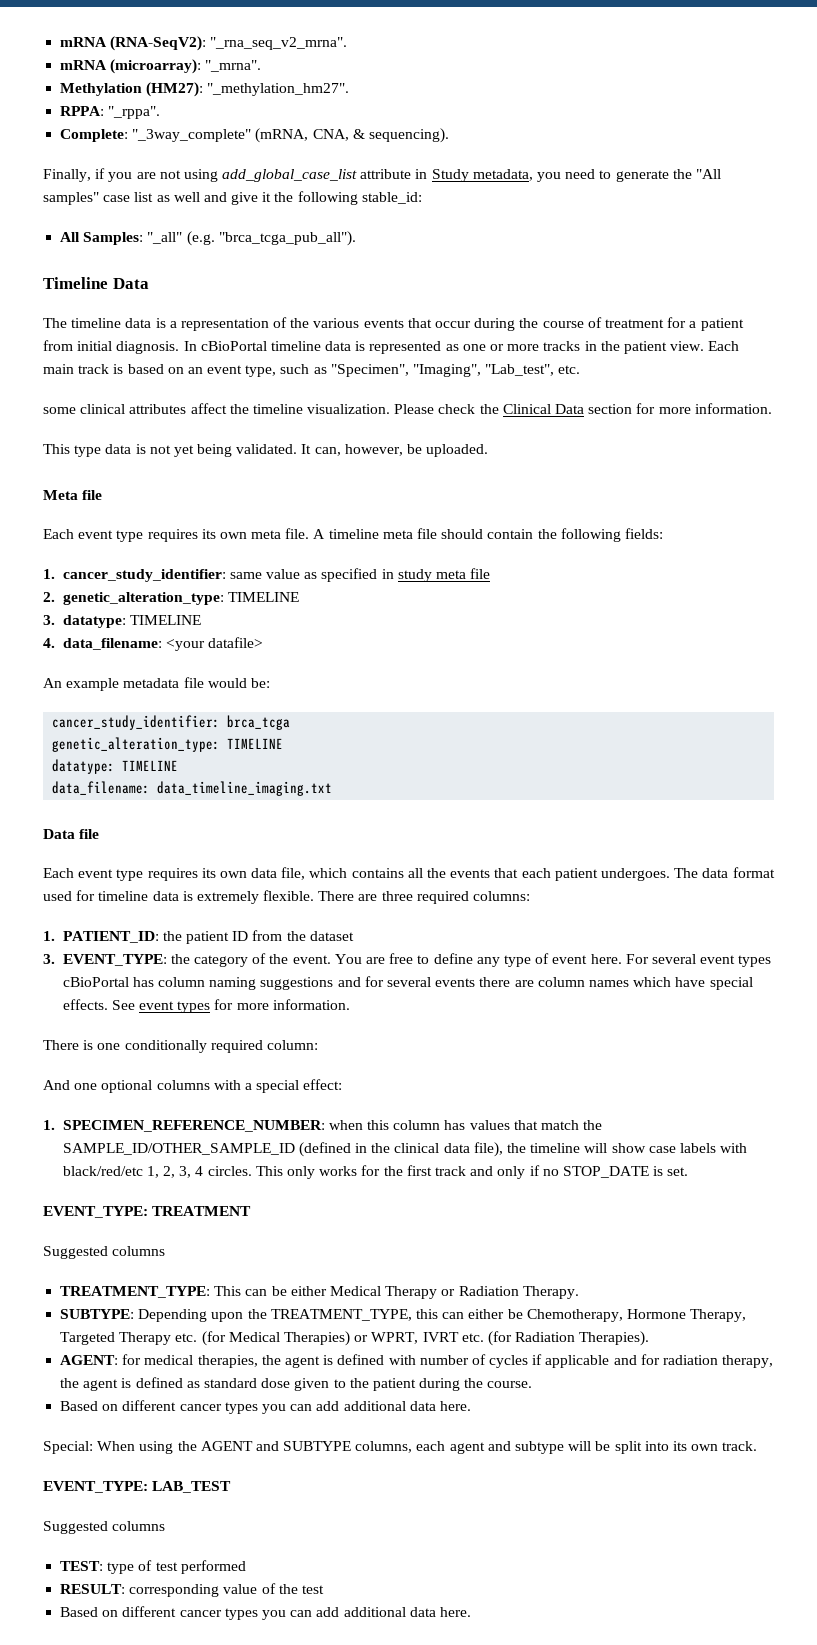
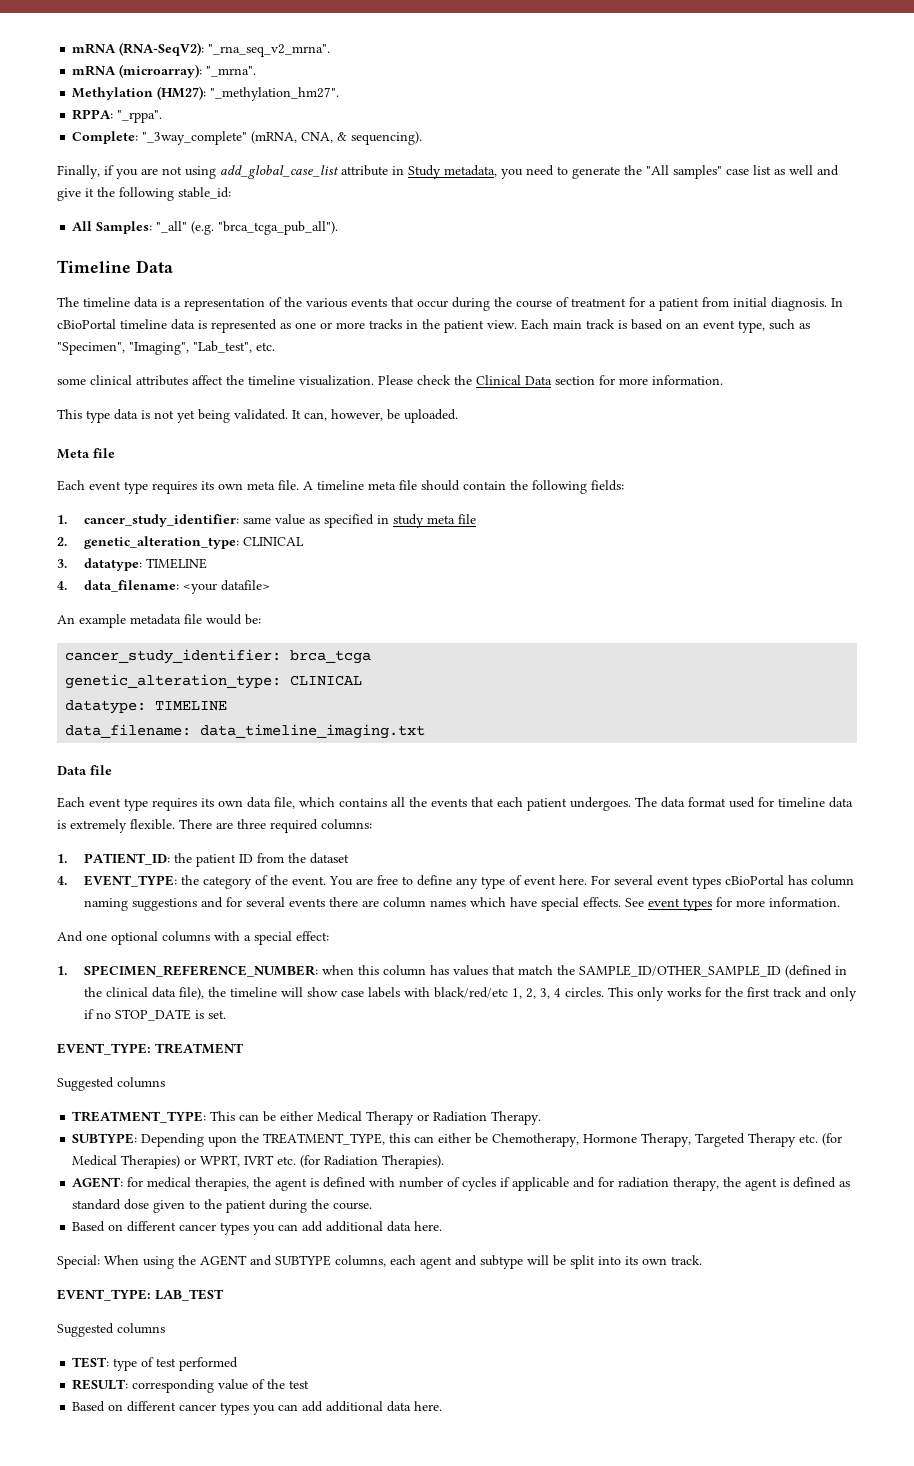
- 2. genetic_alteration_type: TIMELINE
+ 2. genetic_alteration_type: CLINICAL
  cancer_study_identifier: brca_tcga
- genetic_alteration_type: TIMELINE
+ genetic_alteration_type: CLINICAL
- 3. EVENT_TYPE: the category of the event.
+ 4. EVENT_TYPE: the category of the event.
- There is one conditionally required column:

